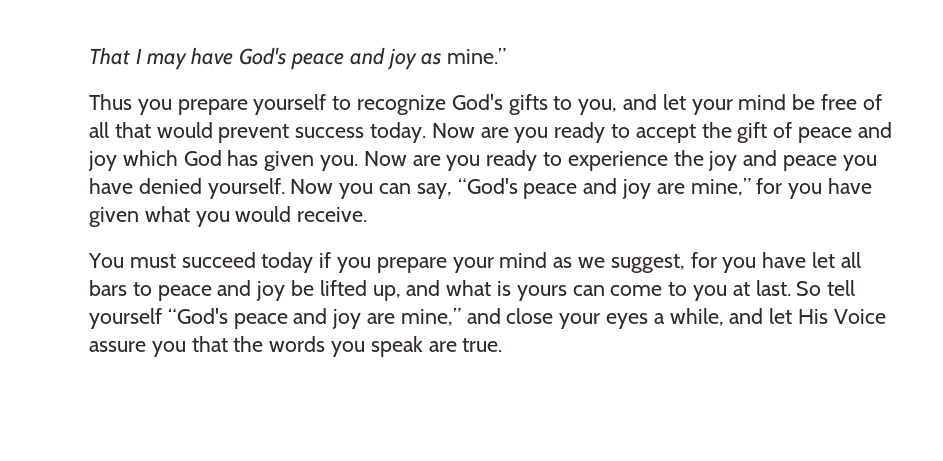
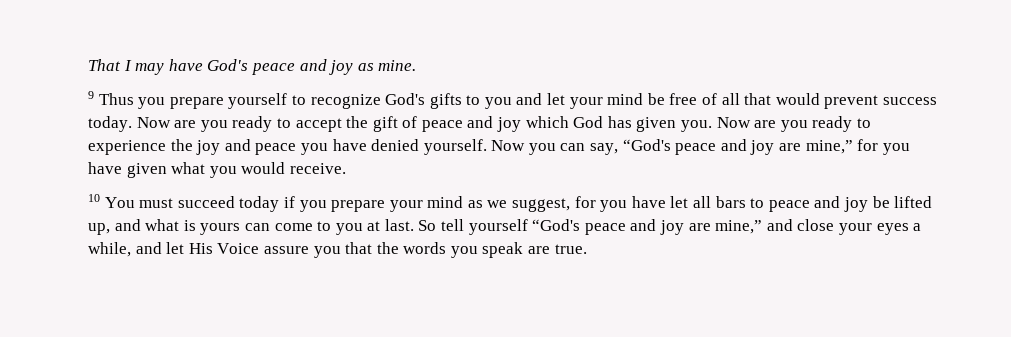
- That I may have God's peace and joy as mine.”
- Thus you prepare yourself to recognize God's gifts to you, and let your mind be free of all that would prevent success today.
+ That I may have God's peace and joy as mine.
+ 9 Thus you prepare yourself to recognize God's gifts to you and let your mind be free of all that would prevent success today.
- You must succeed today if you prepare your mind as we suggest, for you have let all bars to peace and joy be lifted up, and what is yours can come to you at last.
+ 10 You must succeed today if you prepare your mind as we suggest, for you have let all bars to peace and joy be lifted up, and what is yours can come to you at last.

